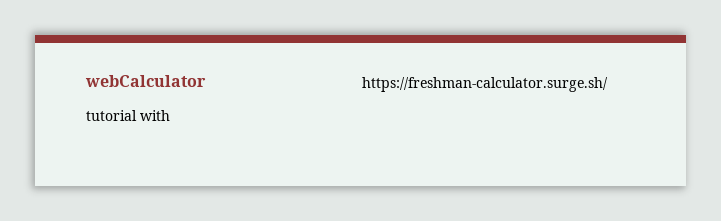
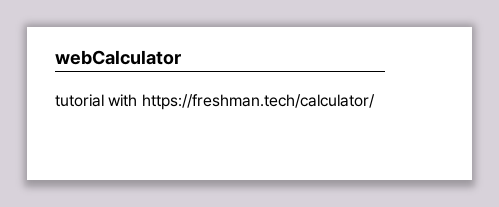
- tutorial with https://freshman-calculator.surge.sh/
+ tutorial with https://freshman.tech/calculator/

